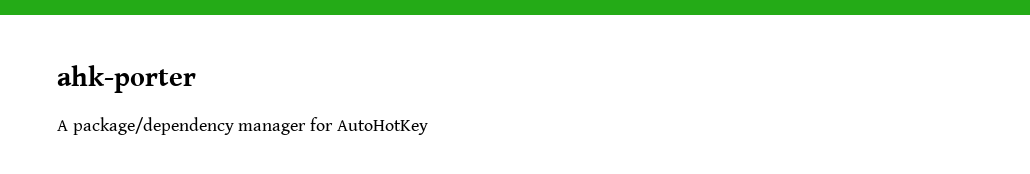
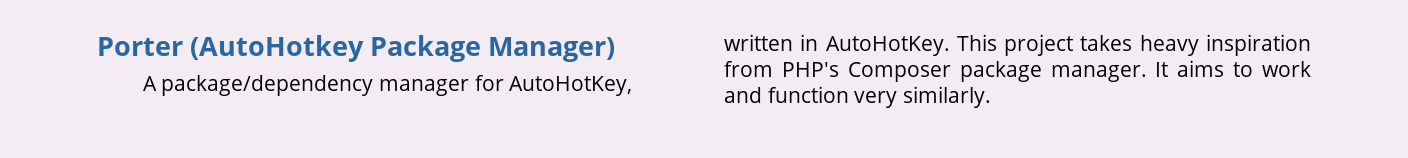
- ahk-porter
+ Porter (AutoHotkey Package Manager)
- A package/dependency manager for AutoHotKey
+ A package/dependency manager for AutoHotKey, written in AutoHotKey. This project takes heavy inspiration from PHP's Composer package manager. It aims to work and function very similarly.

